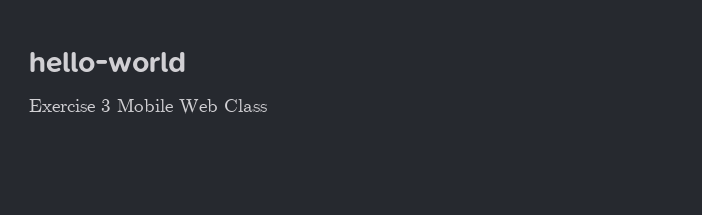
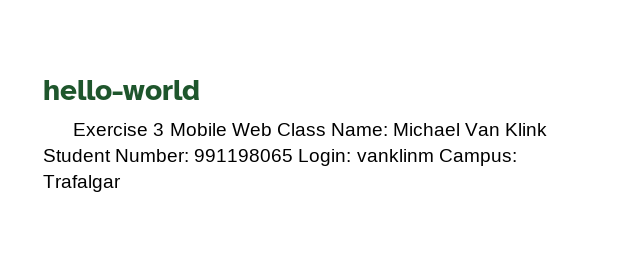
- Exercise 3 Mobile Web Class
+ Exercise 3 Mobile Web Class Name: Michael Van Klink Student Number: 991198065 Login: vanklinm Campus: Trafalgar

